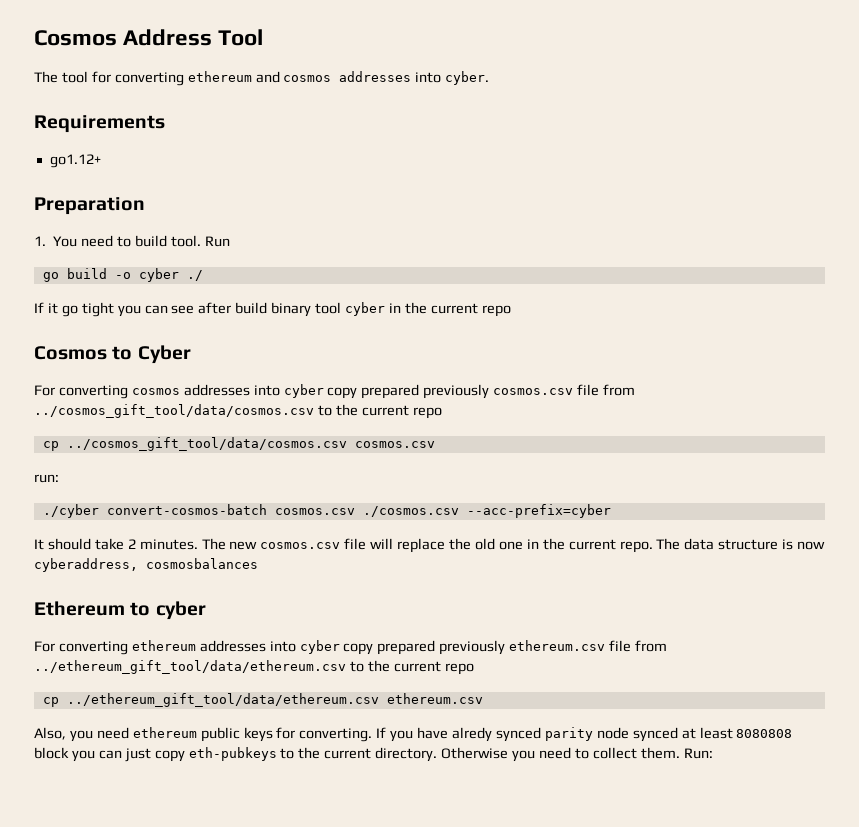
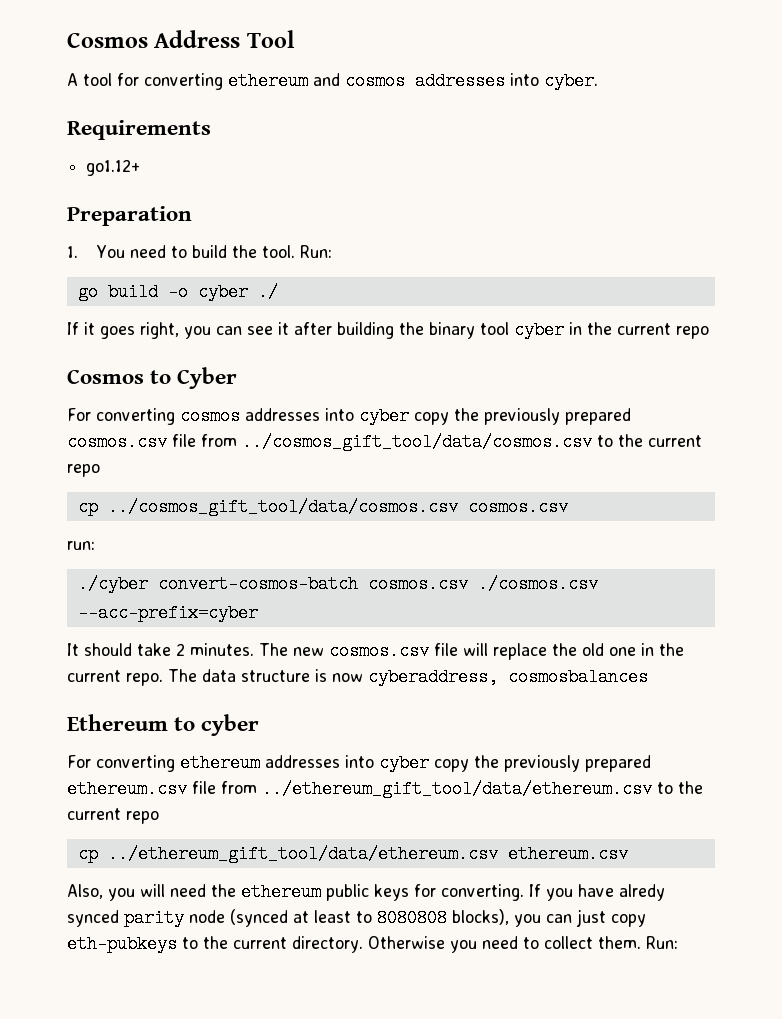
- The tool for converting ethereum and cosmos addresses into cyber.
+ A tool for converting ethereum and cosmos addresses into cyber.
- 1. You need to build tool. Run
+ 1. You need to build the tool. Run:
- If it go tight you can see after build binary tool cyber in the current repo
+ If it goes right, you can see it after building the binary tool cyber in the current repo
- For converting cosmos addresses into cyber copy prepared previously cosmos.csv file from ../cosmos_gift_tool/data/cosmos.csv to the current repo
+ For converting cosmos addresses into cyber copy the previously prepared cosmos.csv file from ../cosmos_gift_tool/data/cosmos.csv to the current repo
- For converting ethereum addresses into cyber copy prepared previously ethereum.csv file from ../ethereum_gift_tool/data/ethereum.csv to the current repo
+ For converting ethereum addresses into cyber copy the previously prepared ethereum.csv file from ../ethereum_gift_tool/data/ethereum.csv to the current repo
- Also, you need ethereum public keys for converting.
+ Also, you will need the ethereum public keys for converting.
- If you have alredy synced parity node synced at least 8080808 block you can just copy eth-pubkeys to the current directory.
+ If you have alredy synced parity node (synced at least to 8080808 blocks), you can just copy eth-pubkeys to the current directory.

